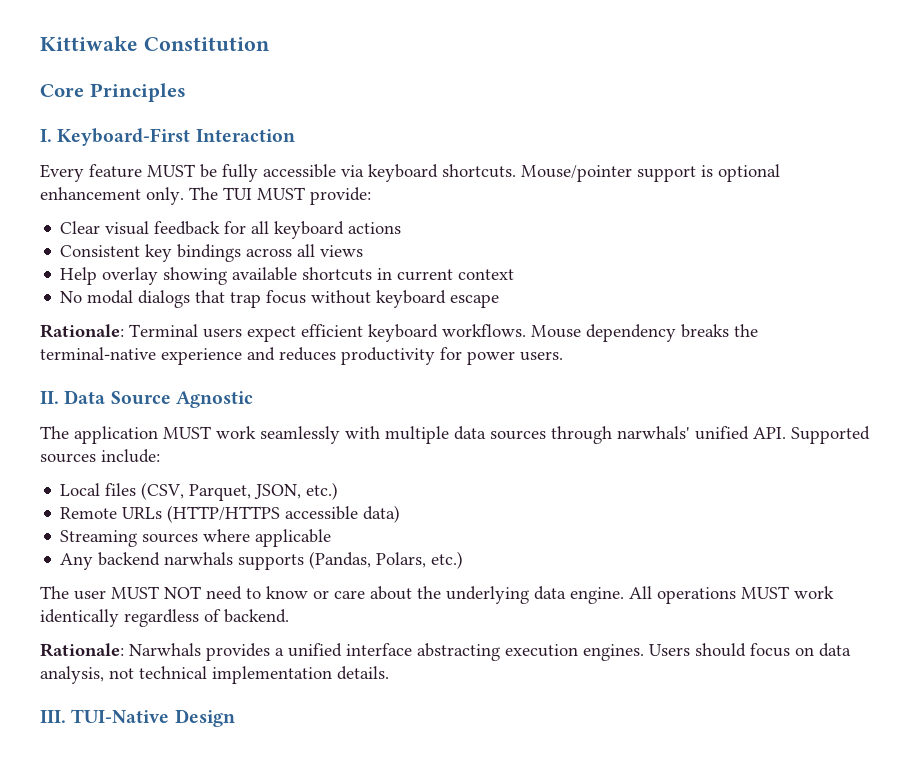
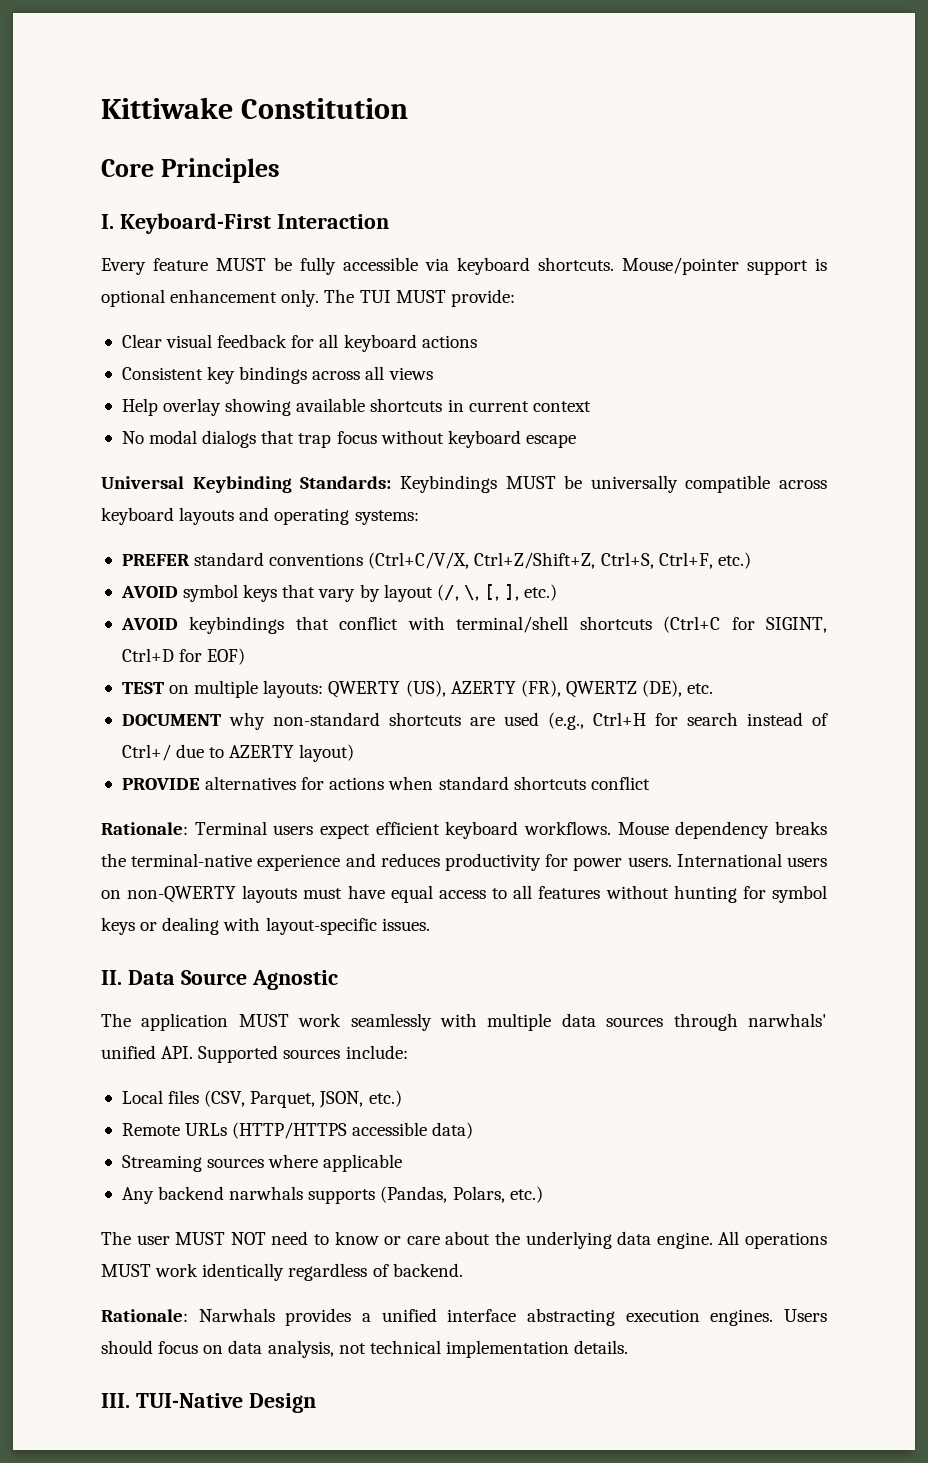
+ Universal Keybinding Standards: Keybindings MUST be universally compatible across keyboard layouts and operating systems:
+ PREFER standard conventions (Ctrl+C/V/X, Ctrl+Z/Shift+Z, Ctrl+S, Ctrl+F, etc.)
+ AVOID symbol keys that vary by layout (/, \, [, ], etc.)
+ AVOID keybindings that conflict with terminal/shell shortcuts (Ctrl+C for SIGINT, Ctrl+D for EOF)
+ TEST on multiple layouts: QWERTY (US), AZERTY (FR), QWERTZ (DE), etc.
+ DOCUMENT why non-standard shortcuts are used (e.g., Ctrl+H for search instead of Ctrl+/ due to AZERTY layout)
+ PROVIDE alternatives for actions when standard shortcuts conflict
+ International users on non-QWERTY layouts must have equal access to all features without hunting for symbol keys or dealing with layout-specific issues.

